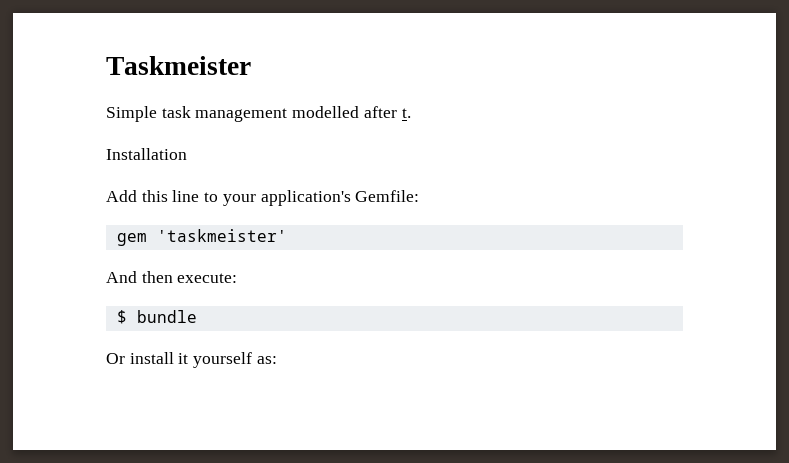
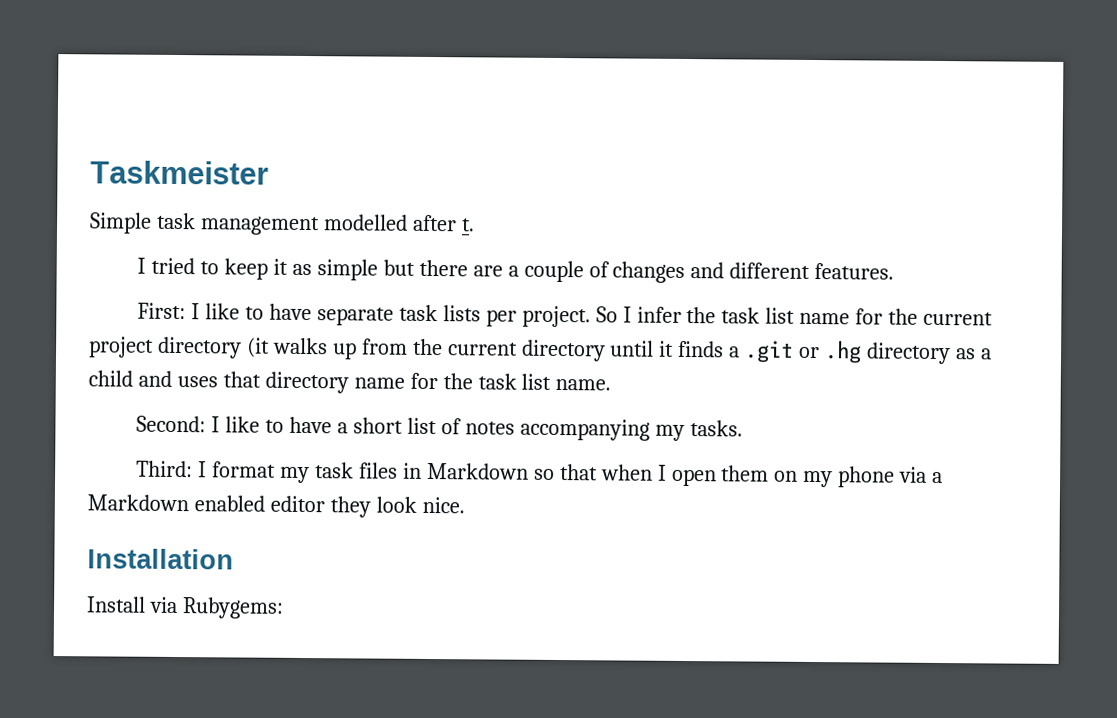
+ I tried to keep it as simple but there are a couple of changes and different features.
+ First: I like to have separate task lists per project. So I infer the task list name for the current project directory (it walks up from the current directory until it finds a .git or .hg directory as a child and uses that directory name for the task list name.
+ Second: I like to have a short list of notes accompanying my tasks.
+ Third: I format my task files in Markdown so that when I open them on my phone via a Markdown enabled editor they look nice.
  Installation
- Add this line to your application's Gemfile:
- gem 'taskmeister'
- And then execute:
- $ bundle
- Or install it yourself as:
+ Install via Rubygems:

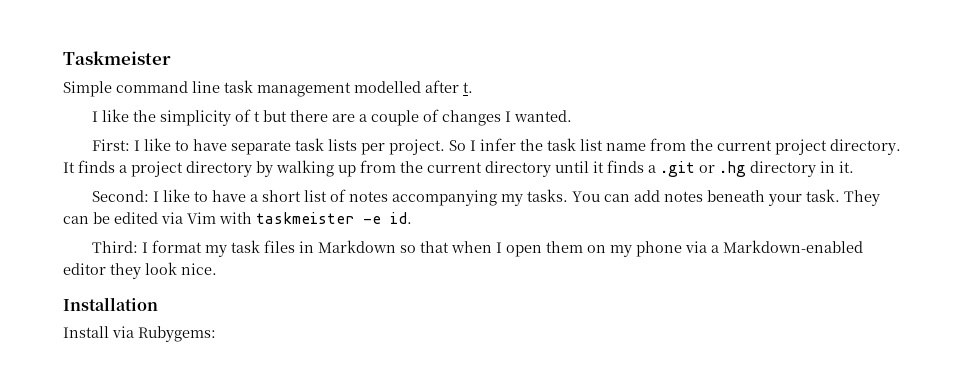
- Simple task management modelled after t.
+ Simple command line task management modelled after t.
- I tried to keep it as simple but there are a couple of changes and different features.
+ I like the simplicity of t but there are a couple of changes I wanted.
- So I infer the task list name for the current project directory (it walks up from the current directory until it finds a .git or .hg directory as a child and uses that directory name for the task list name.
+ So I infer the task list name from the current project directory. It finds a project directory by walking up from the current directory until it finds a .git or .hg directory in it.
+ You can add notes beneath your task. They can be edited via Vim with taskmeister -e id.
- Third: I format my task files in Markdown so that when I open them on my phone via a Markdown enabled editor they look nice.
+ Third: I format my task files in Markdown so that when I open them on my phone via a Markdown-enabled editor they look nice.

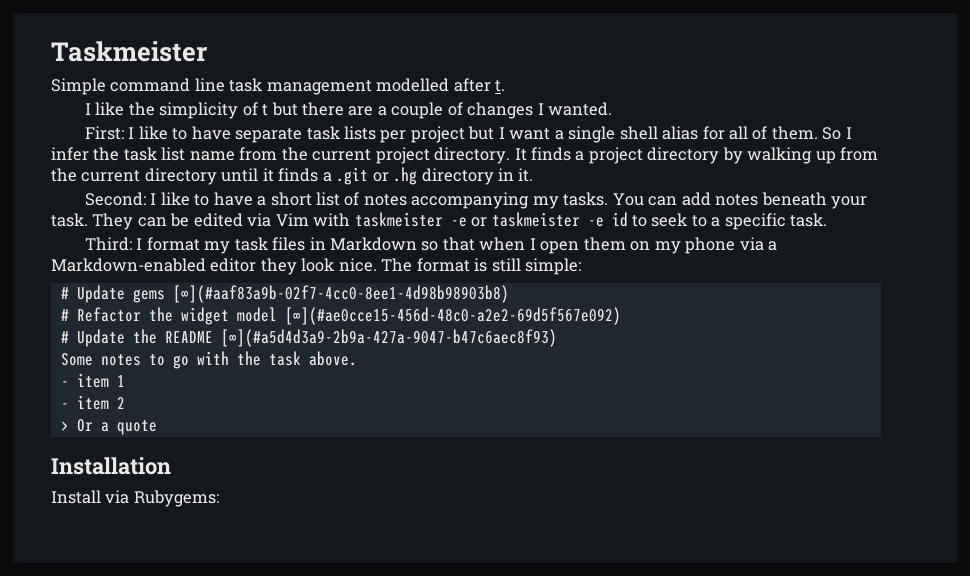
- First: I like to have separate task lists per project.
+ First: I like to have separate task lists per project but I want a single shell alias for all of them.
- They can be edited via Vim with taskmeister -e id.
+ They can be edited via Vim with taskmeister -e or taskmeister -e id to seek to a specific task.
+ The format is still simple:
+ # Update gems [∞](#aaf83a9b-02f7-4cc0-8ee1-4d98b98903b8)
+ # Refactor the widget model [∞](#ae0cce15-456d-48c0-a2e2-69d5f567e092)
+ # Update the README [∞](#a5d4d3a9-2b9a-427a-9047-b47c6aec8f93)
+ Some notes to go with the task above.
+ - item 1
+ - item 2
+ > Or a quote

